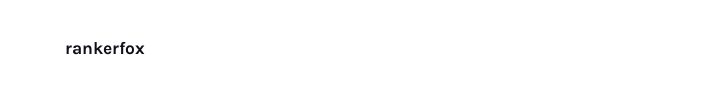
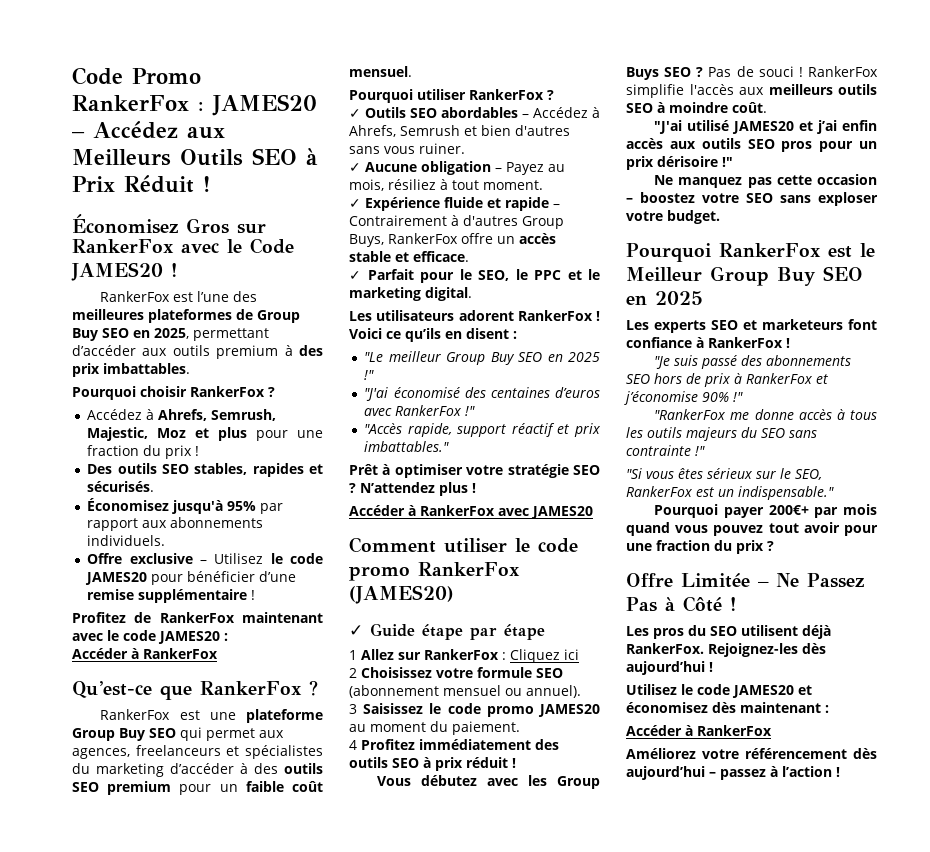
- rankerfox
+ Code Promo RankerFox : JAMES20 – Accédez aux Meilleurs Outils SEO à Prix Réduit !
+ Économisez Gros sur RankerFox avec le Code JAMES20 !
+ RankerFox est l’une des meilleures plateformes de Group Buy SEO en 2025, permettant d’accéder aux outils premium à des prix imbattables.
+ Pourquoi choisir RankerFox ?
+ Accédez à Ahrefs, Semrush, Majestic, Moz et plus pour une fraction du prix !
+ Des outils SEO stables, rapides et sécurisés.
+ Économisez jusqu'à 95% par rapport aux abonnements individuels.
+ Offre exclusive – Utilisez le code JAMES20 pour bénéficier d’une remise supplémentaire !
+ Profitez de RankerFox maintenant avec le code JAMES20 :
+ Accéder à RankerFox
+ Qu’est-ce que RankerFox ?
+ RankerFox est une plateforme Group Buy SEO qui permet aux agences, freelanceurs et spécialistes du marketing d’accéder à des outils SEO premium pour un faible coût mensuel.
+ Pourquoi utiliser RankerFox ?
+ ✓ Outils SEO abordables – Accédez à Ahrefs, Semrush et bien d'autres sans vous ruiner.
+ ✓ Aucune obligation – Payez au mois, résiliez à tout moment.
+ ✓ Expérience fluide et rapide – Contrairement à d'autres Group Buys, RankerFox offre un accès stable et efficace.
+ ✓ Parfait pour le SEO, le PPC et le marketing digital.
+ Les utilisateurs adorent RankerFox ! Voici ce qu’ils en disent :
+ "Le meilleur Group Buy SEO en 2025 !"
+ "J'ai économisé des centaines d’euros avec RankerFox !"
+ "Accès rapide, support réactif et prix imbattables."
+ Prêt à optimiser votre stratégie SEO ? N’attendez plus !
+ Accéder à RankerFox avec JAMES20
+ Comment utiliser le code promo RankerFox (JAMES20)
+ ✓ Guide étape par étape
+ 1 Allez sur RankerFox : Cliquez ici
+ 2 Choisissez votre formule SEO (abonnement mensuel ou annuel).
+ 3 Saisissez le code promo JAMES20 au moment du paiement.
+ 4 Profitez immédiatement des outils SEO à prix réduit !
+ Vous débutez avec les Group Buys SEO ? Pas de souci ! RankerFox simplifie l'accès aux meilleurs outils SEO à moindre coût.
+ "J'ai utilisé JAMES20 et j’ai enfin accès aux outils SEO pros pour un prix dérisoire !"
+ Ne manquez pas cette occasion – boostez votre SEO sans exploser votre budget.
+ Pourquoi RankerFox est le Meilleur Group Buy SEO en 2025
+ Les experts SEO et marketeurs font confiance à RankerFox !
+ "Je suis passé des abonnements SEO hors de prix à RankerFox et j’économise 90% !"
+ "RankerFox me donne accès à tous les outils majeurs du SEO sans contrainte !"
+ "Si vous êtes sérieux sur le SEO, RankerFox est un indispensable."
+ Pourquoi payer 200€+ par mois quand vous pouvez tout avoir pour une fraction du prix ?
+ Offre Limitée – Ne Passez Pas à Côté !
+ Les pros du SEO utilisent déjà RankerFox. Rejoignez-les dès aujourd’hui !
+ Utilisez le code JAMES20 et économisez dès maintenant :
+ Accéder à RankerFox
+ Améliorez votre référencement dès aujourd’hui – passez à l’action !

